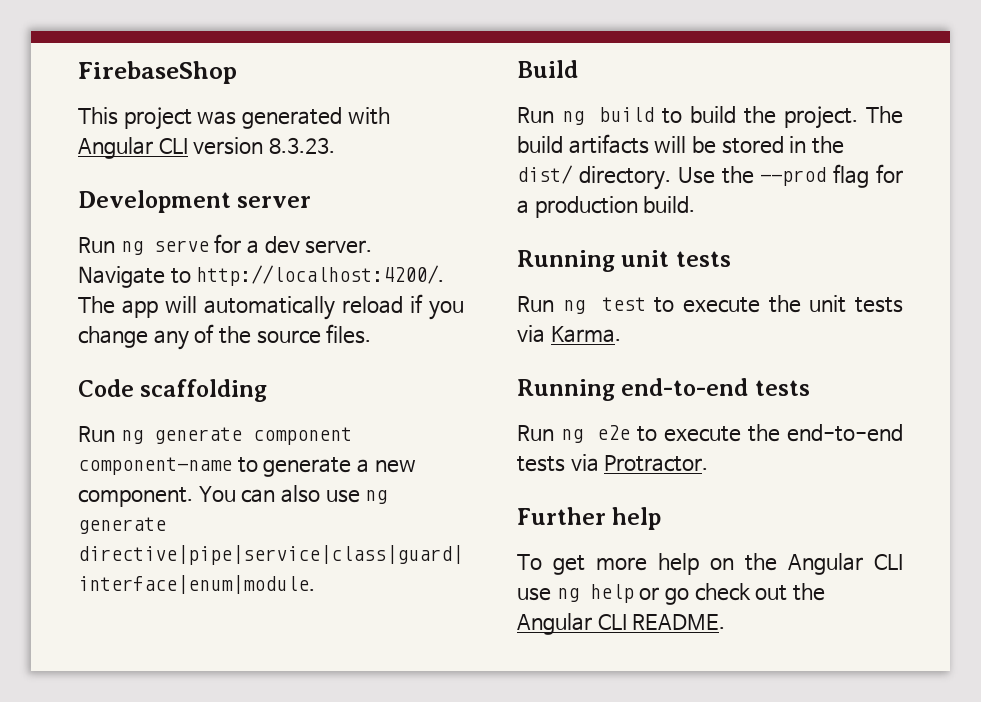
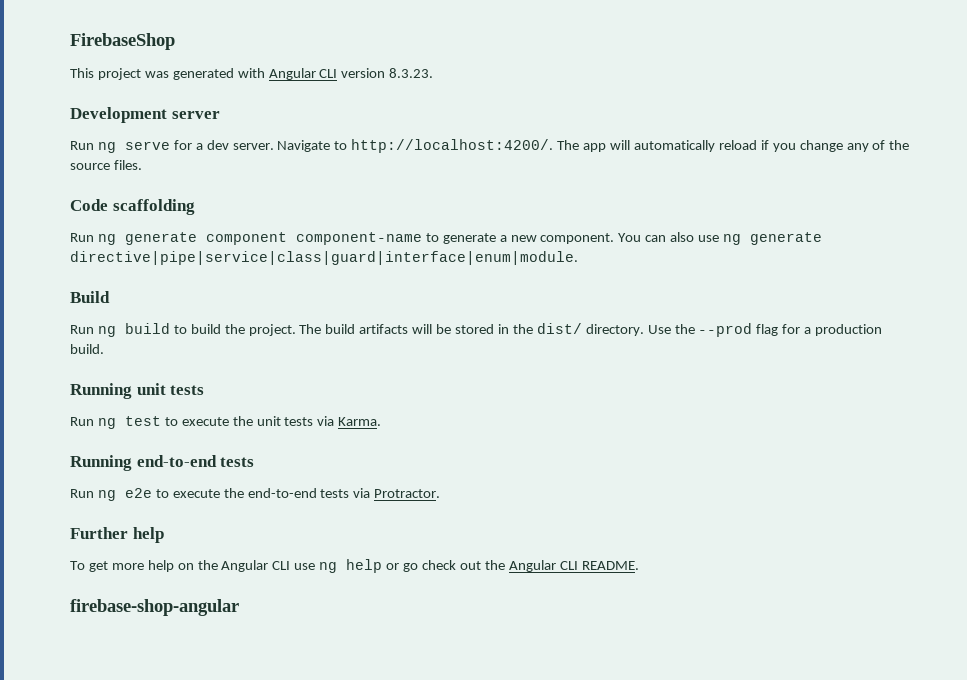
+ firebase-shop-angular

